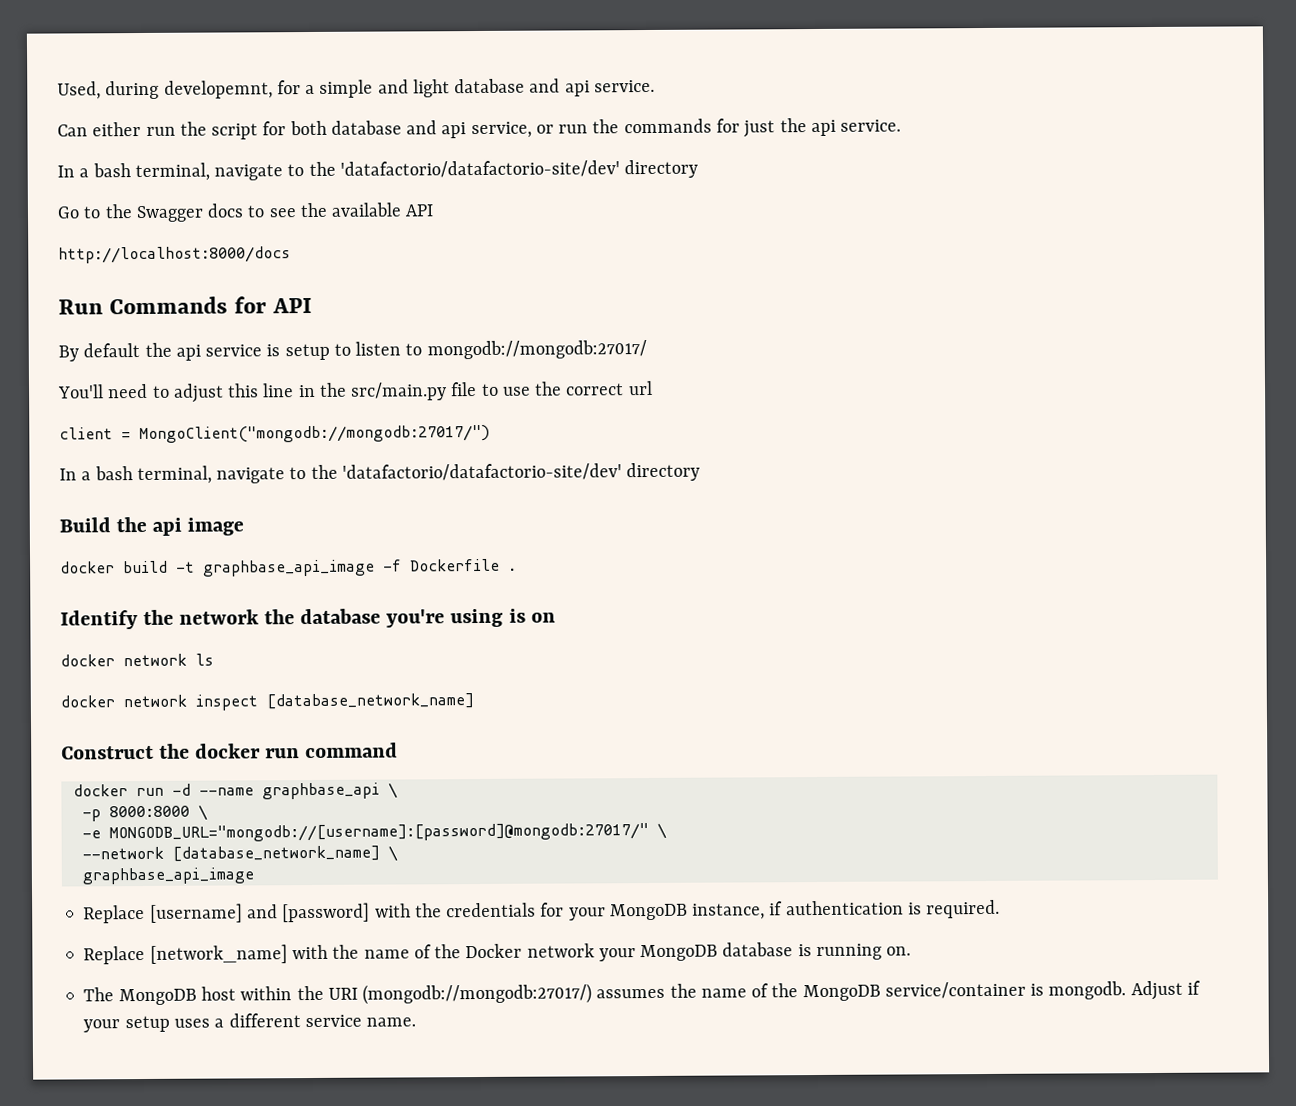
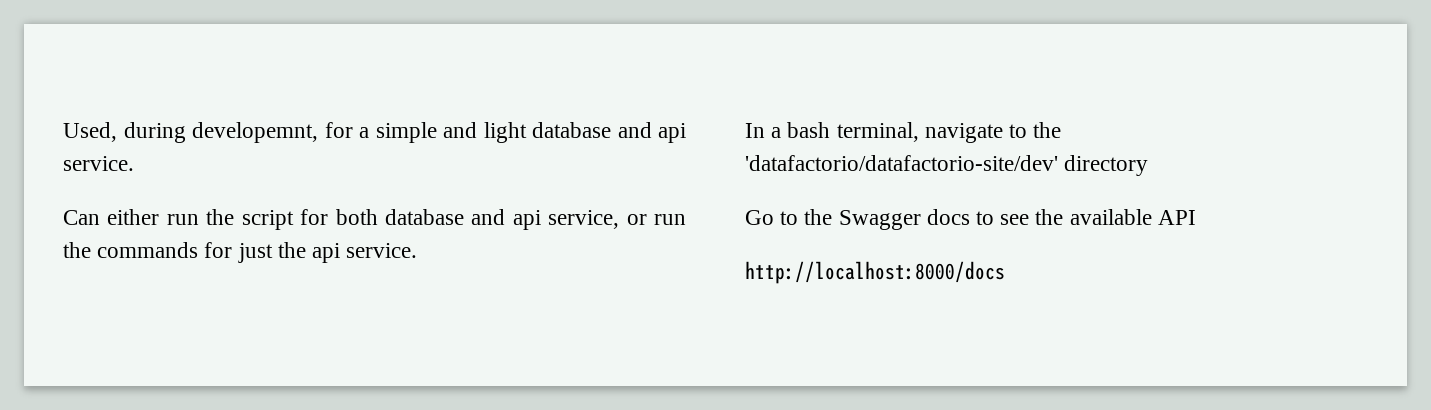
- Run Commands for API
- By default the api service is setup to listen to mongodb://mongodb:27017/
- You'll need to adjust this line in the src/main.py file to use the correct url
- client = MongoClient("mongodb://mongodb:27017/")
- In a bash terminal, navigate to the 'datafactorio/datafactorio-site/dev' directory
- Build the api image
- docker build -t graphbase_api_image -f Dockerfile .
- Identify the network the database you're using is on
- docker network ls
- docker network inspect [database_network_name]
- Construct the docker run command
- docker run -d --name graphbase_api \
- -p 8000:8000 \
- -e MONGODB_URL="mongodb://[username]:[password]@mongodb:27017/" \
- --network [database_network_name] \
- graphbase_api_image
- Replace [username] and [password] with the credentials for your MongoDB instance, if authentication is required.
- Replace [network_name] with the name of the Docker network your MongoDB database is running on.
- The MongoDB host within the URI (mongodb://mongodb:27017/) assumes the name of the MongoDB service/container is mongodb. Adjust if your setup uses a different service name.

